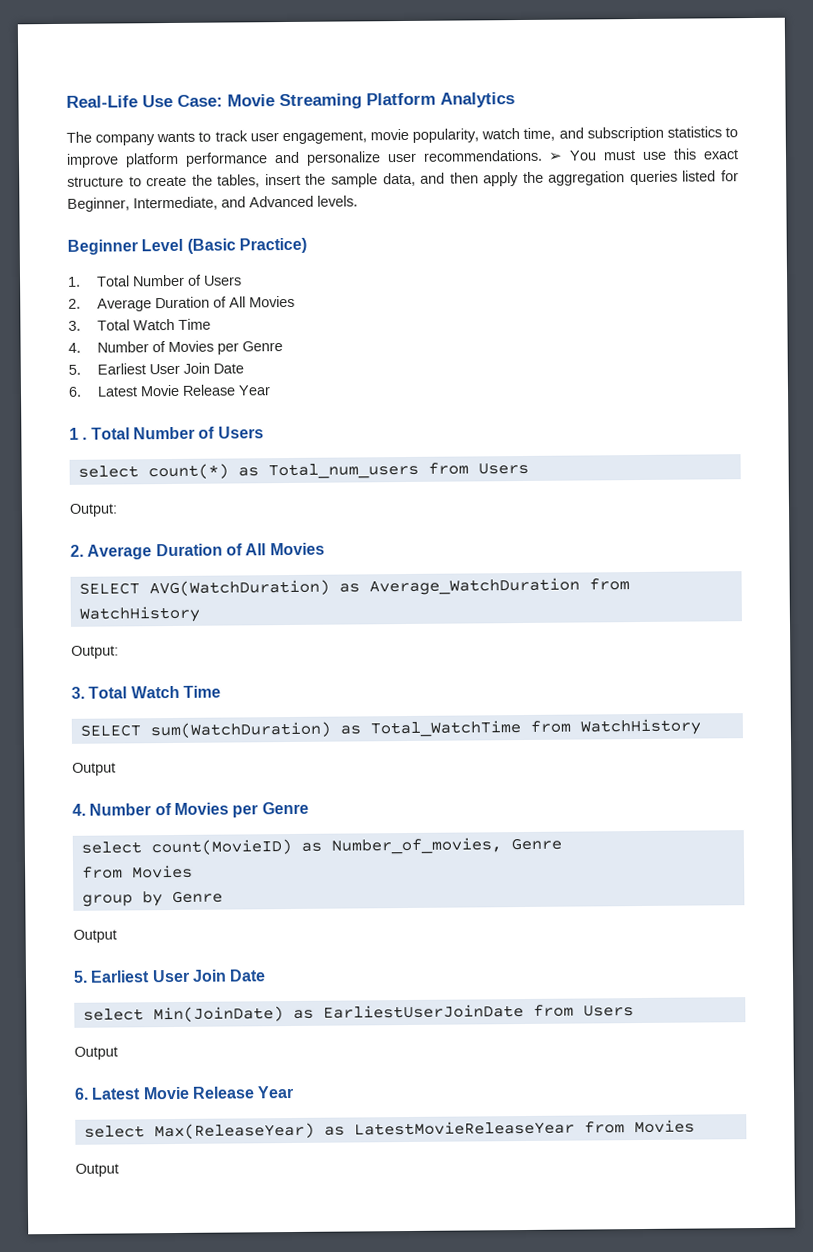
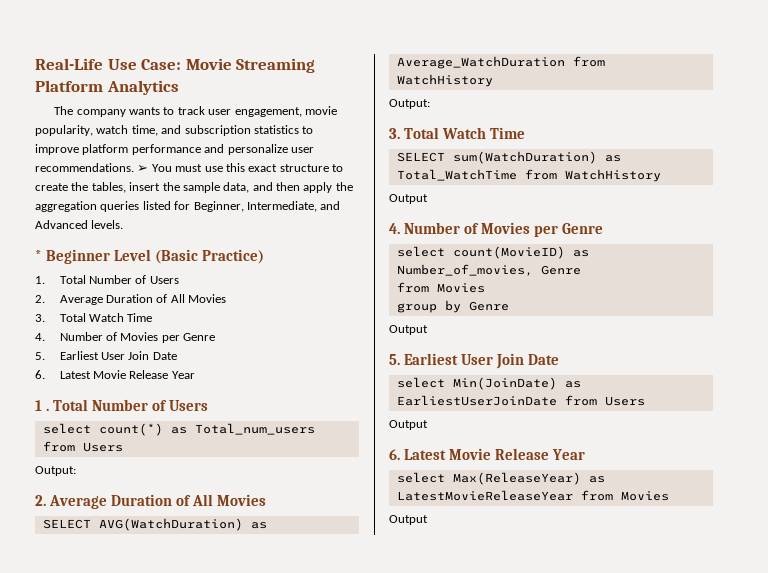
- Beginner Level (Basic Practice)
+ * Beginner Level (Basic Practice)

